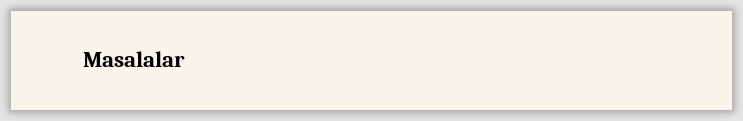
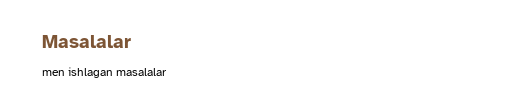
+ men ishlagan masalalar

